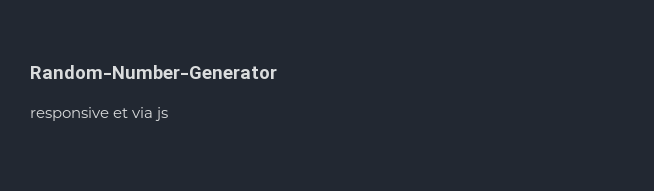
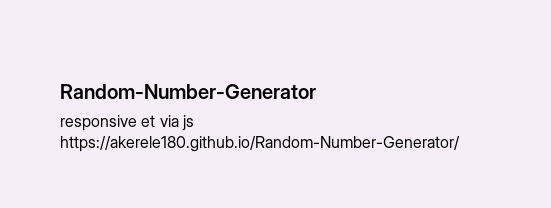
- responsive et via js
+ responsive et via js https://akerele180.github.io/Random-Number-Generator/

